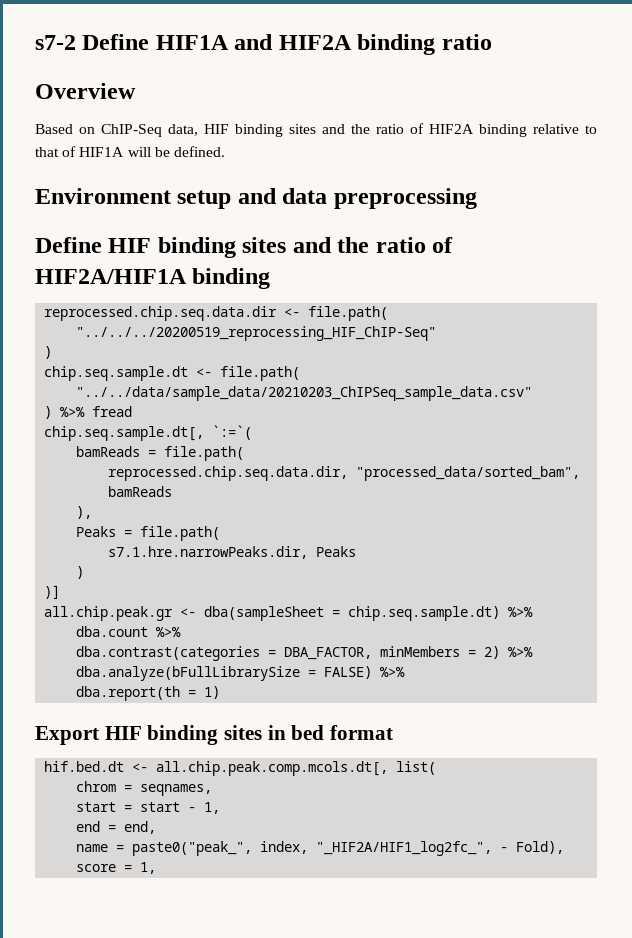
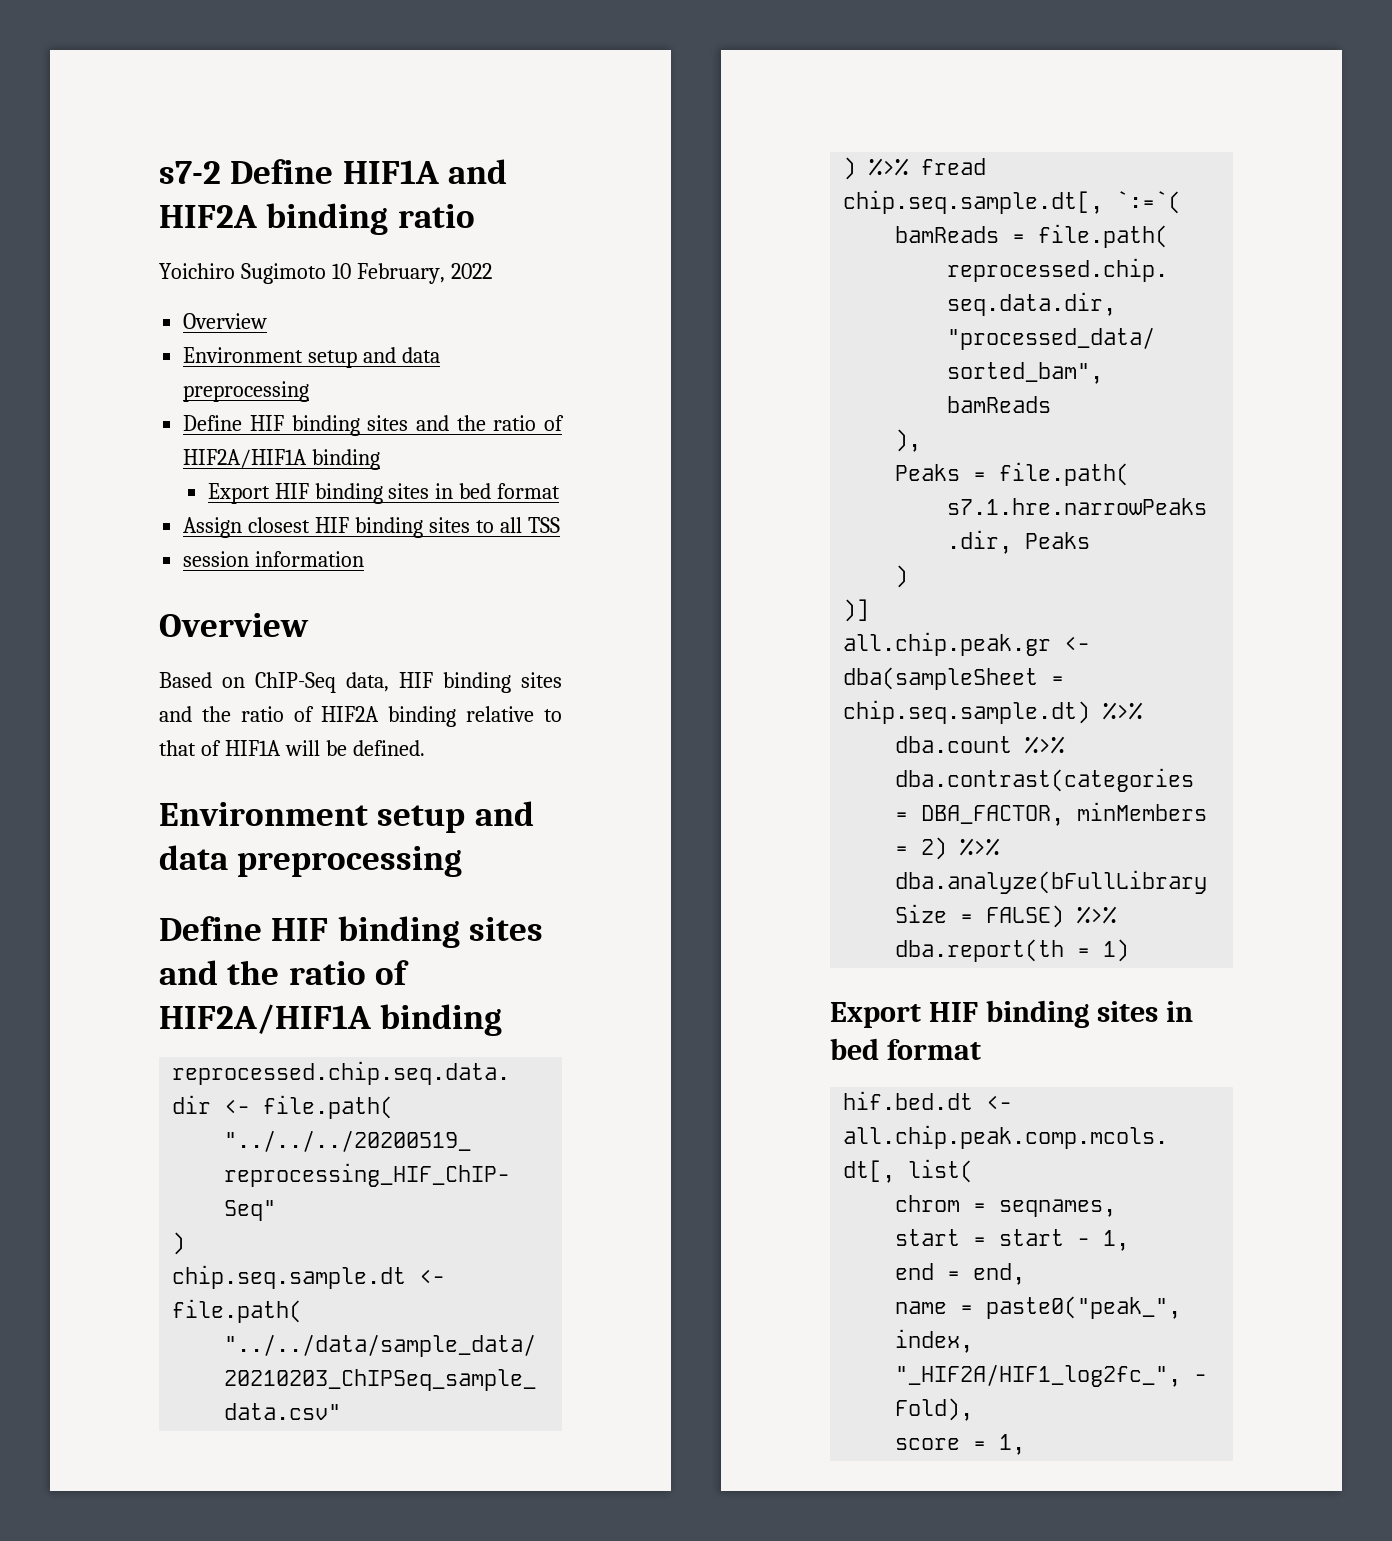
+ Yoichiro Sugimoto 10 February, 2022
+ Overview
+ Environment setup and data preprocessing
+ Define HIF binding sites and the ratio of HIF2A/HIF1A binding
+ Export HIF binding sites in bed format
+ Assign closest HIF binding sites to all TSS
+ session information

